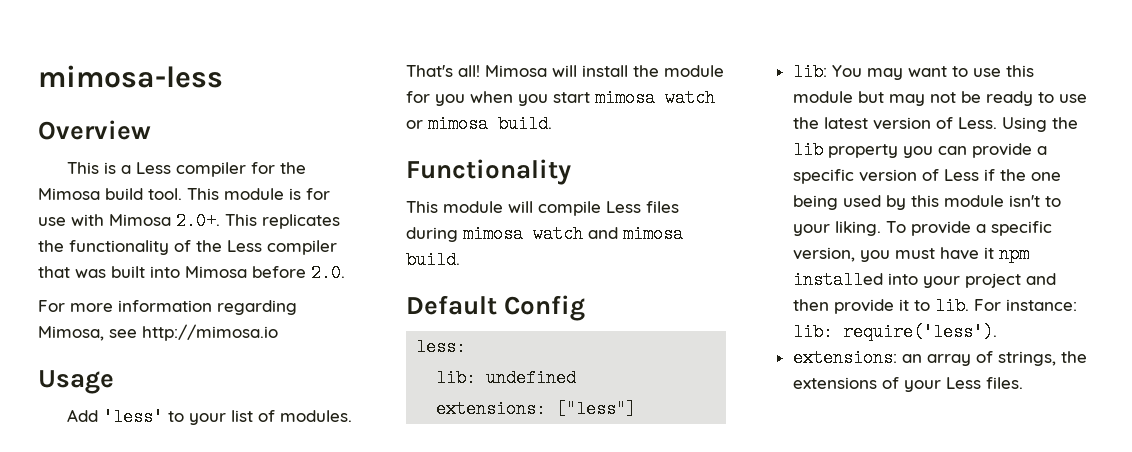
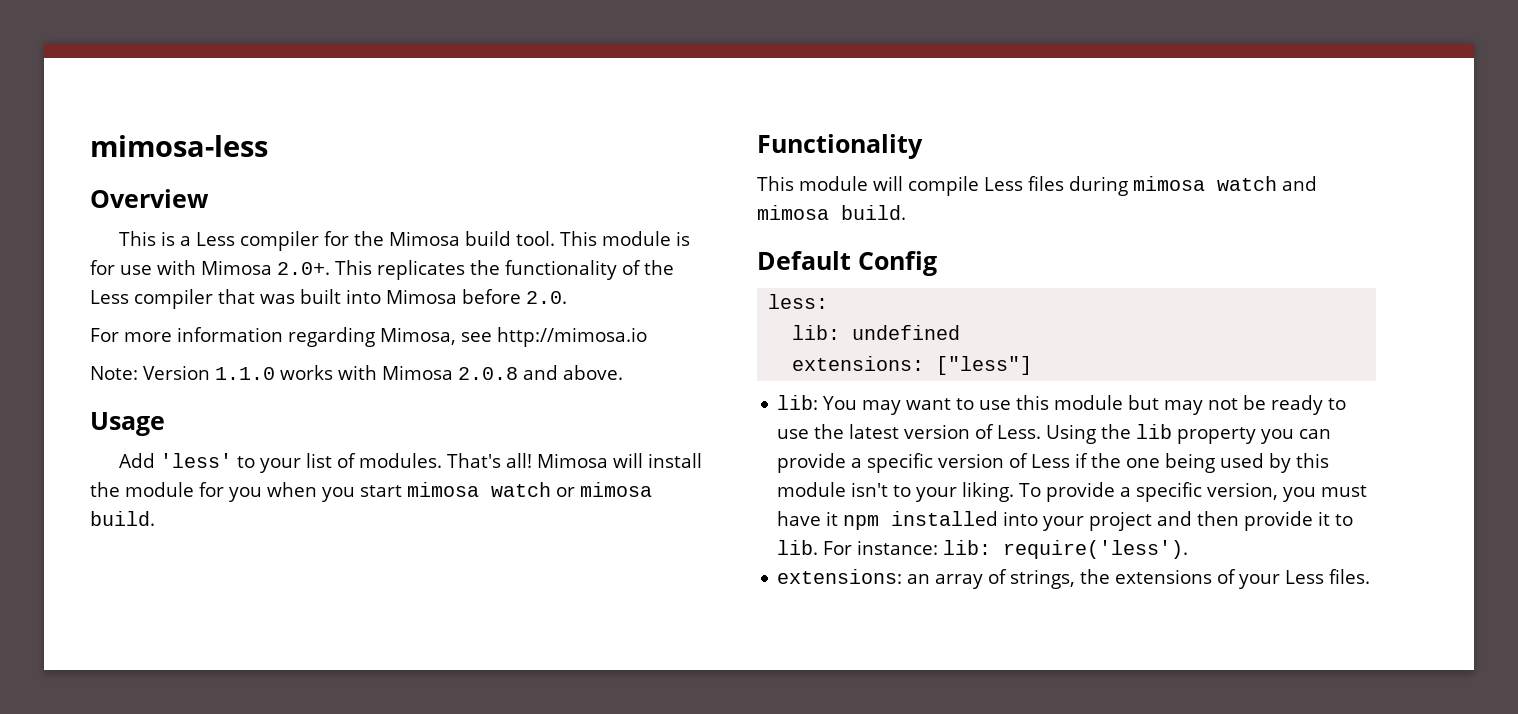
+ Note: Version 1.1.0 works with Mimosa 2.0.8 and above.

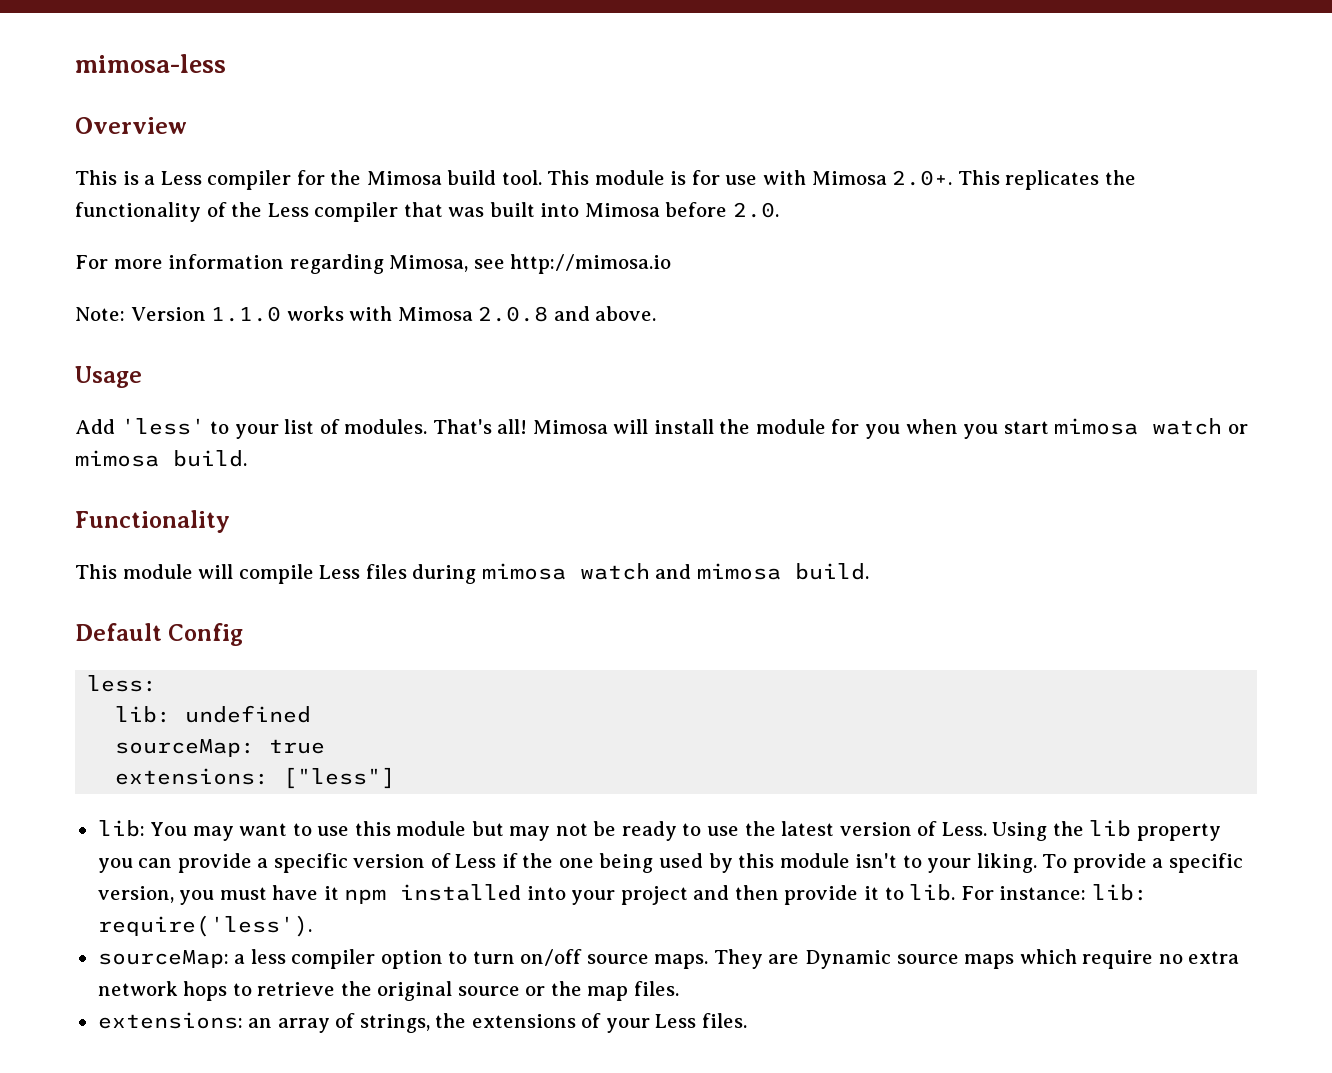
+ sourceMap: true
+ sourceMap: a less compiler option to turn on/off source maps. They are Dynamic source maps which require no extra network hops to retrieve the original source or the map files.

